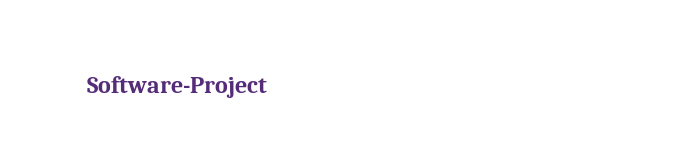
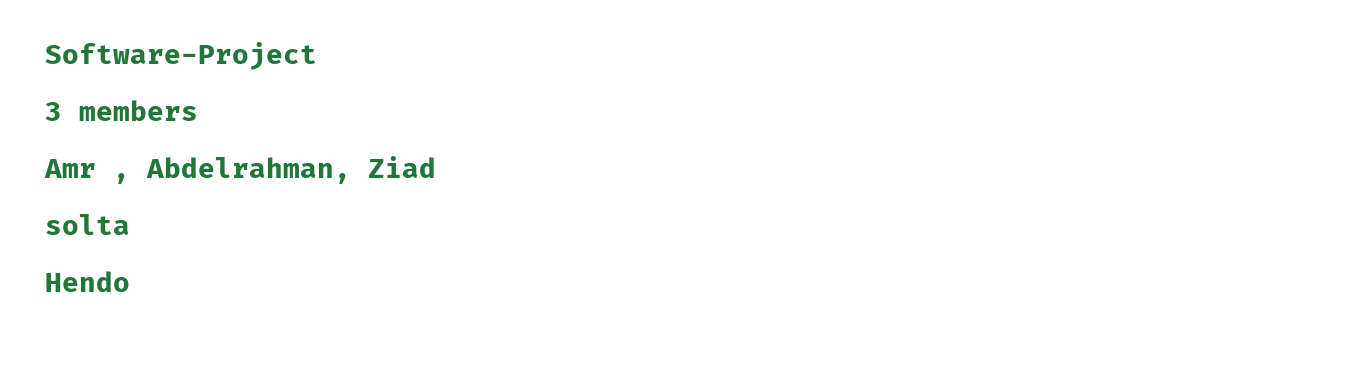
+ 3 members
+ Amr , Abdelrahman, Ziad
+ solta
+ Hendo

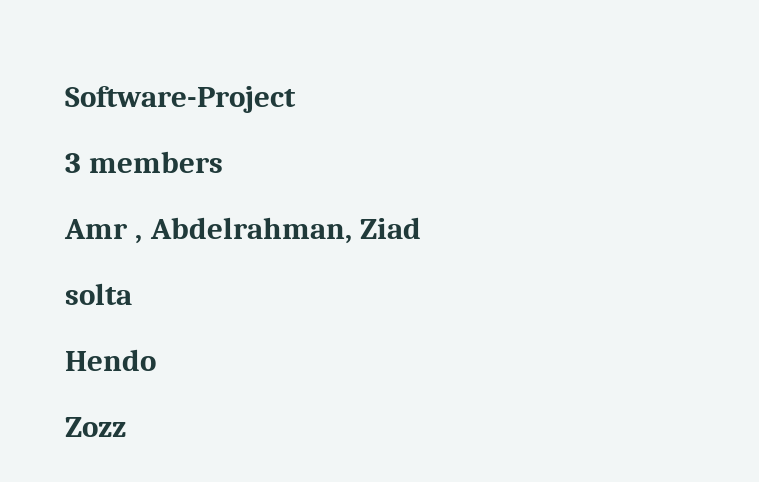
+ Zozz

